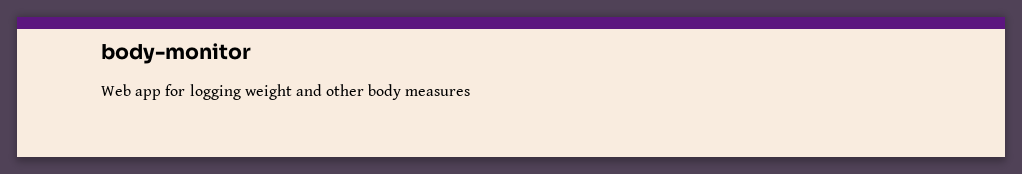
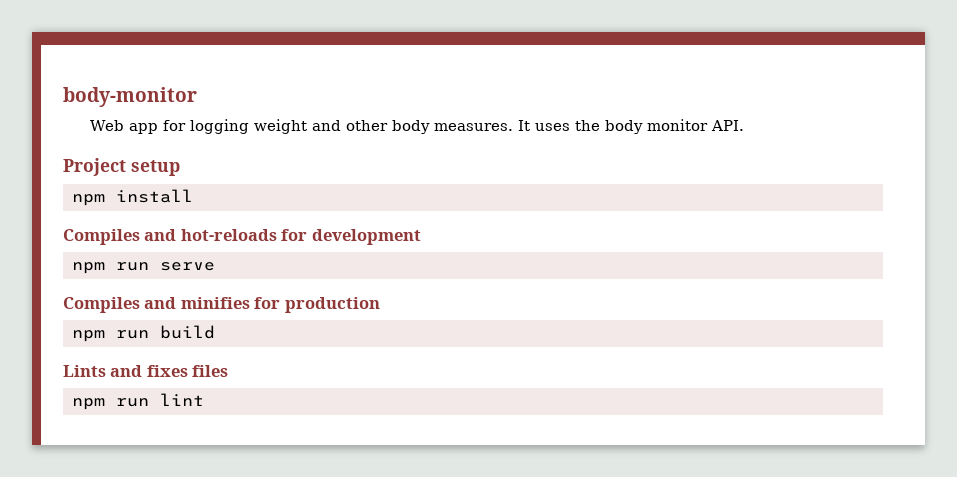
- Web app for logging weight and other body measures
+ Web app for logging weight and other body measures. It uses the body monitor API.
+ Project setup
+ npm install
+ Compiles and hot-reloads for development
+ npm run serve
+ Compiles and minifies for production
+ npm run build
+ Lints and fixes files
+ npm run lint

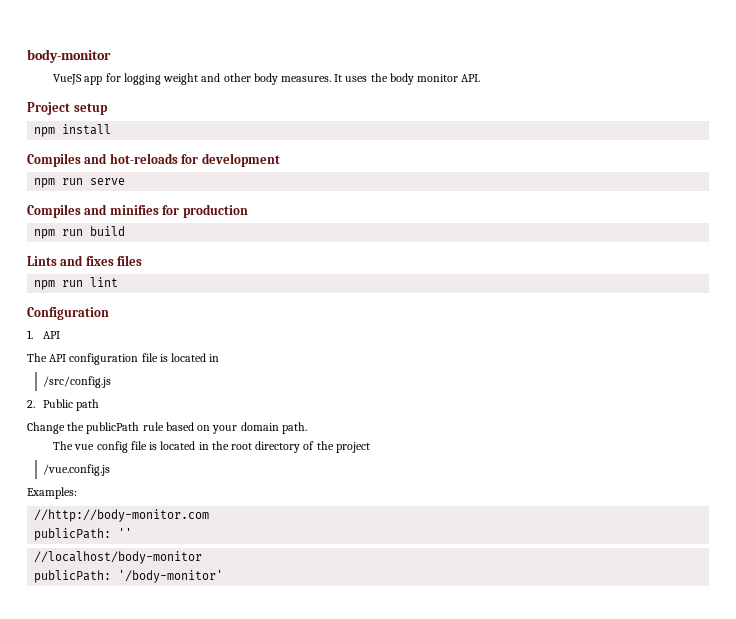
- Web app for logging weight and other body measures.
+ VueJS app for logging weight and other body measures.
+ Configuration
+ 1. API
+ The API configuration file is located in
+ /src/config.js
+ 2. Public path
+ Change the publicPath rule based on your domain path.
+ The vue config file is located in the root directory of the project
+ /vue.config.js
+ Examples:
+ //http://body-monitor.com
+ publicPath: ''
+ //localhost/body-monitor
+ publicPath: '/body-monitor'

